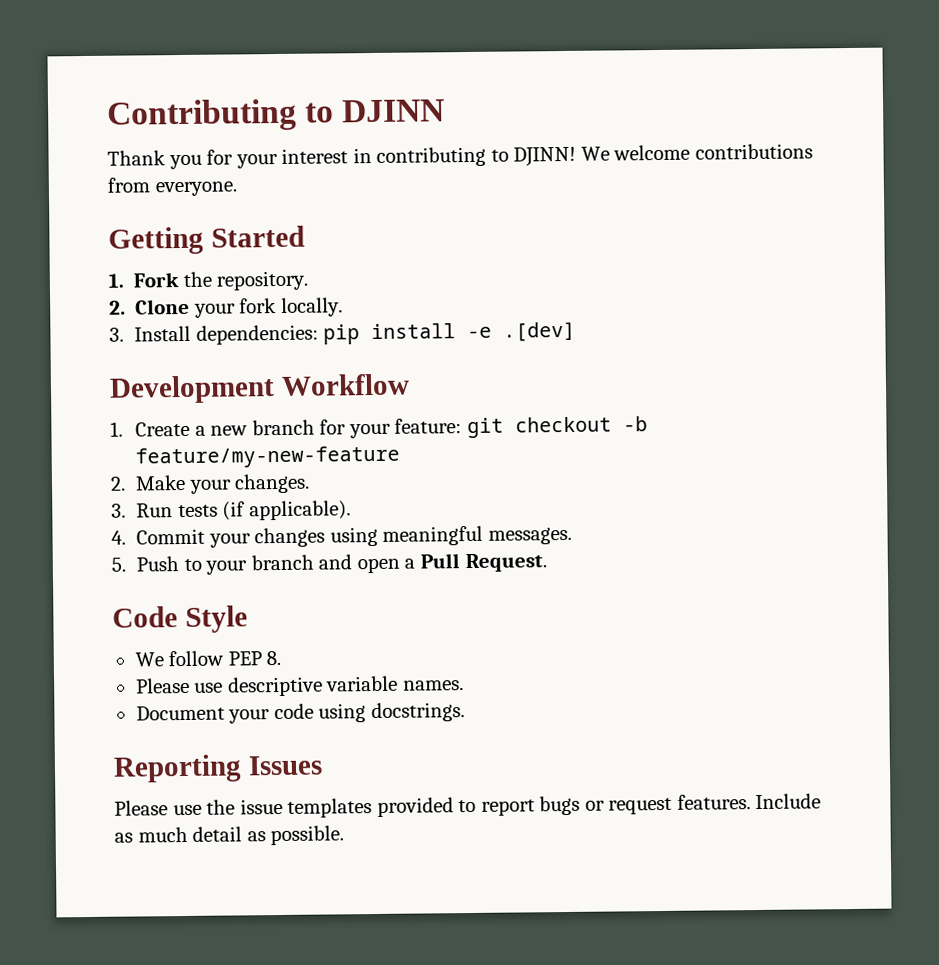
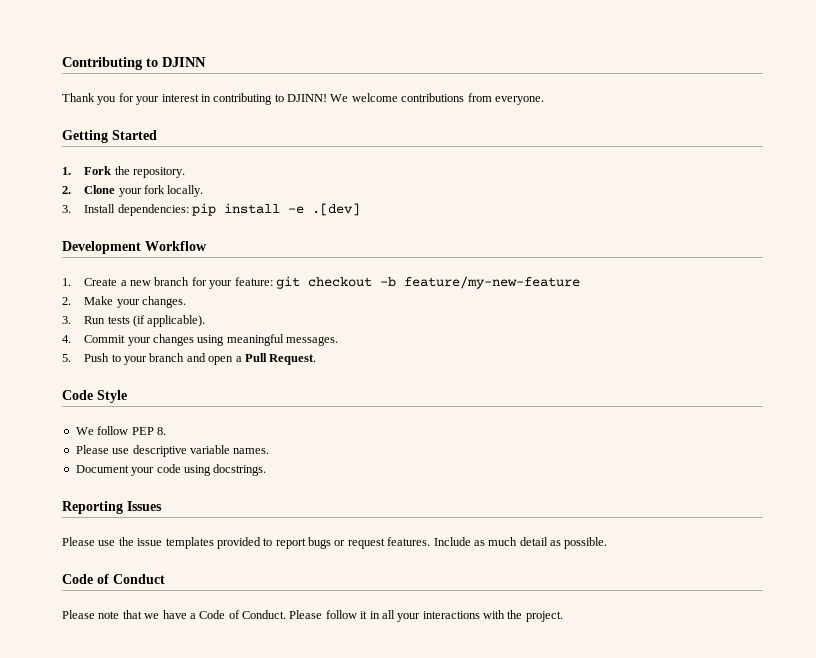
+ Code of Conduct
+ Please note that we have a Code of Conduct. Please follow it in all your interactions with the project.

